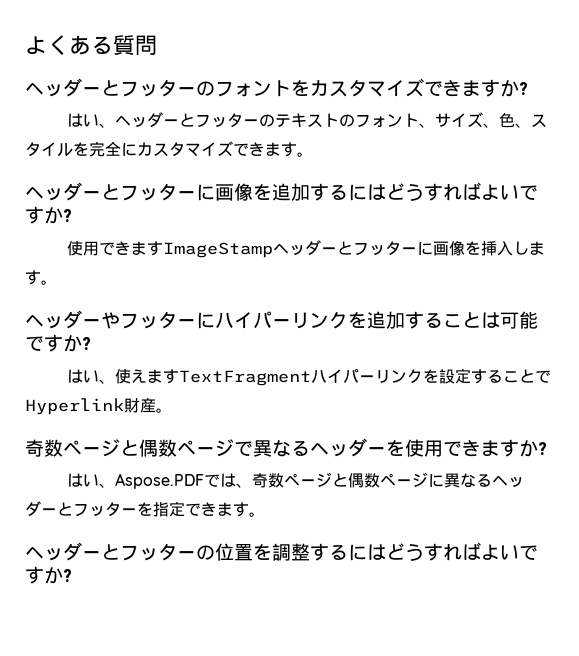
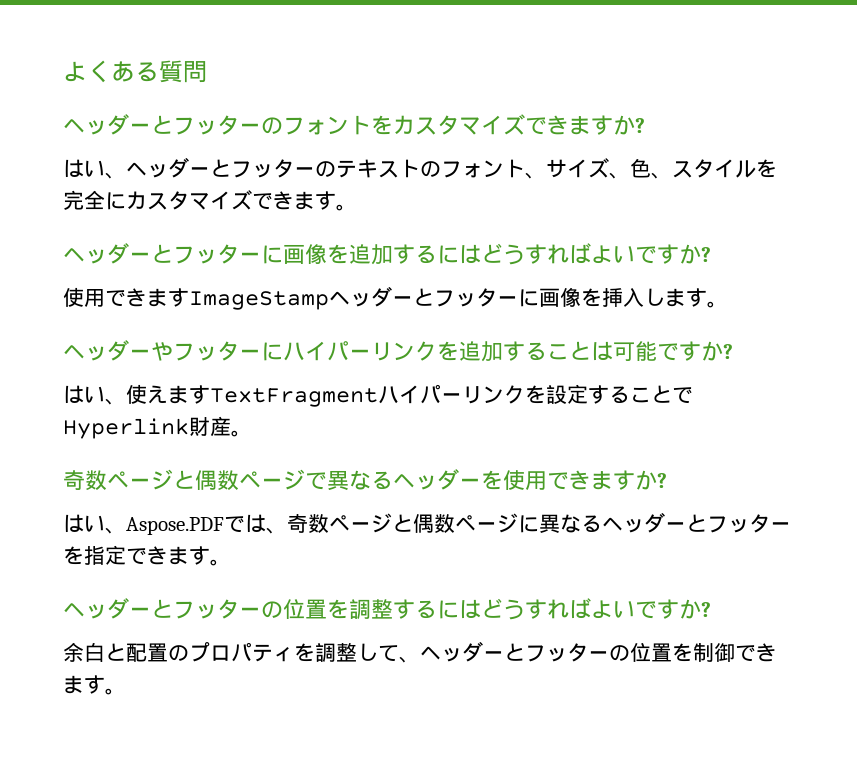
+ 余白と配置のプロパティを調整して、ヘッダーとフッターの位置を制御できます。

